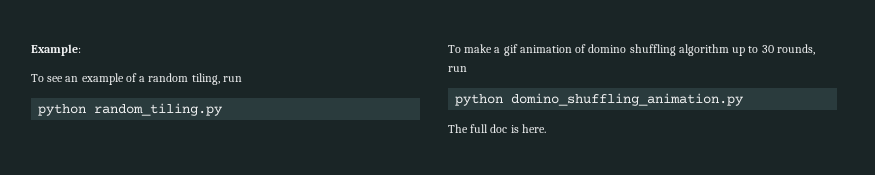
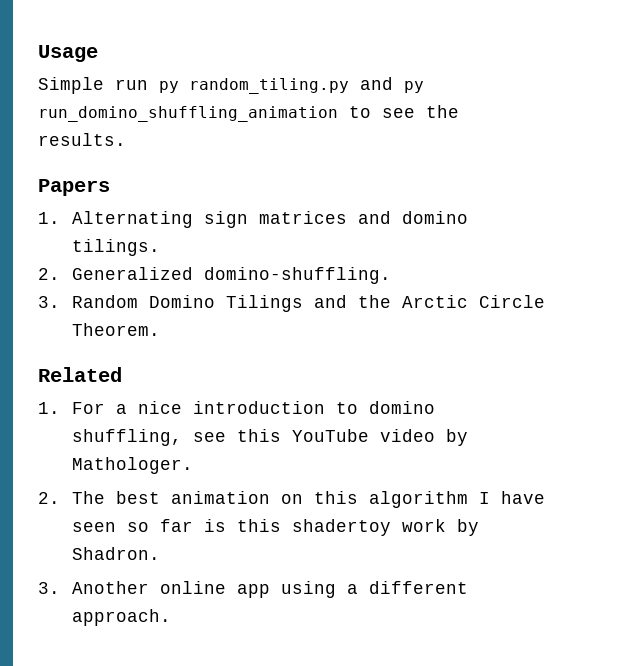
- Example:
- To see an example of a random tiling, run
- python random_tiling.py
- To make a gif animation of domino shuffling algorithm up to 30 rounds, run
- python domino_shuffling_animation.py
- The full doc is here.
+ Usage
+ Simple run py random_tiling.py and py run_domino_shuffling_animation to see the results.
+ Papers
+ 1. Alternating sign matrices and domino tilings.
+ 2. Generalized domino-shuffling.
+ 3. Random Domino Tilings and the Arctic Circle Theorem.
+ Related
+ 1. For a nice introduction to domino shuffling, see this YouTube video by Mathologer.
+ 2. The best animation on this algorithm I have seen so far is this shadertoy work by Shadron.
+ 3. Another online app using a different approach.

